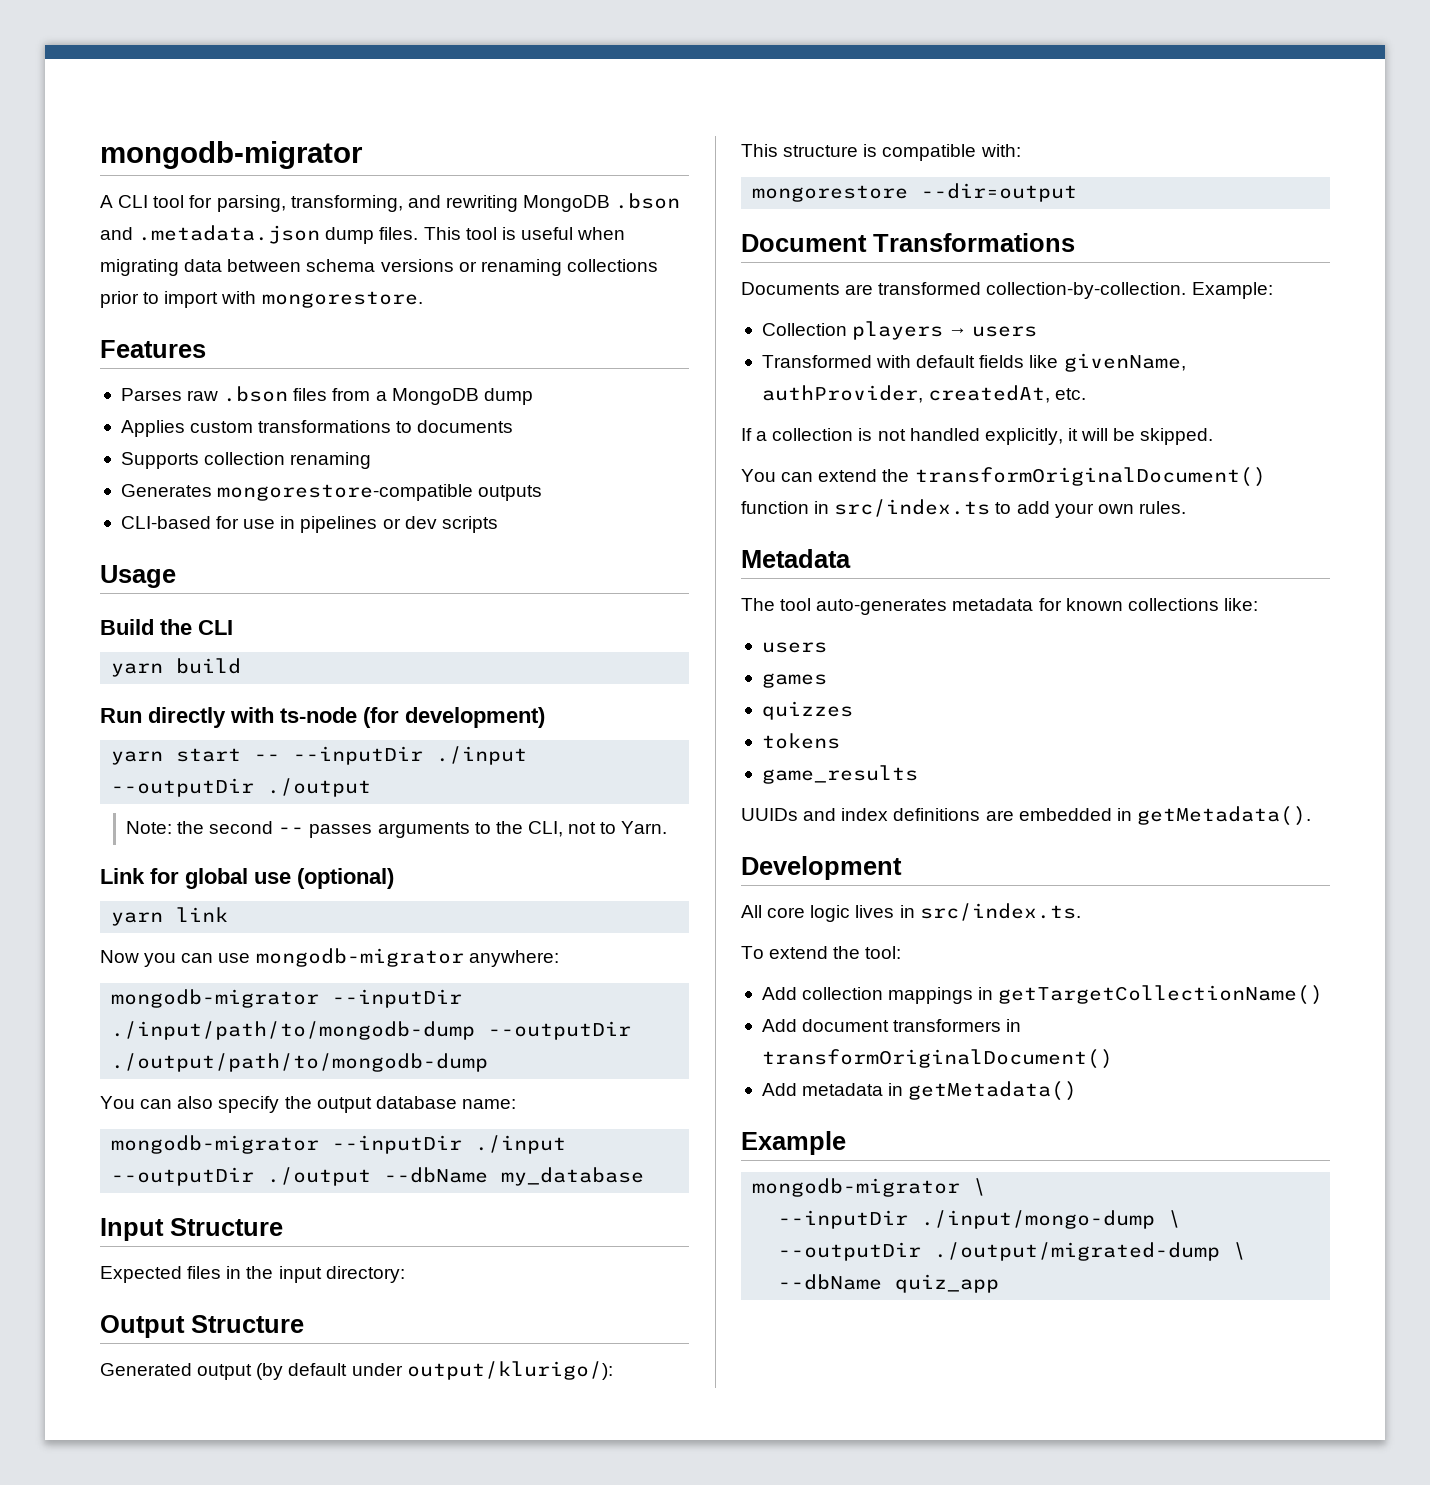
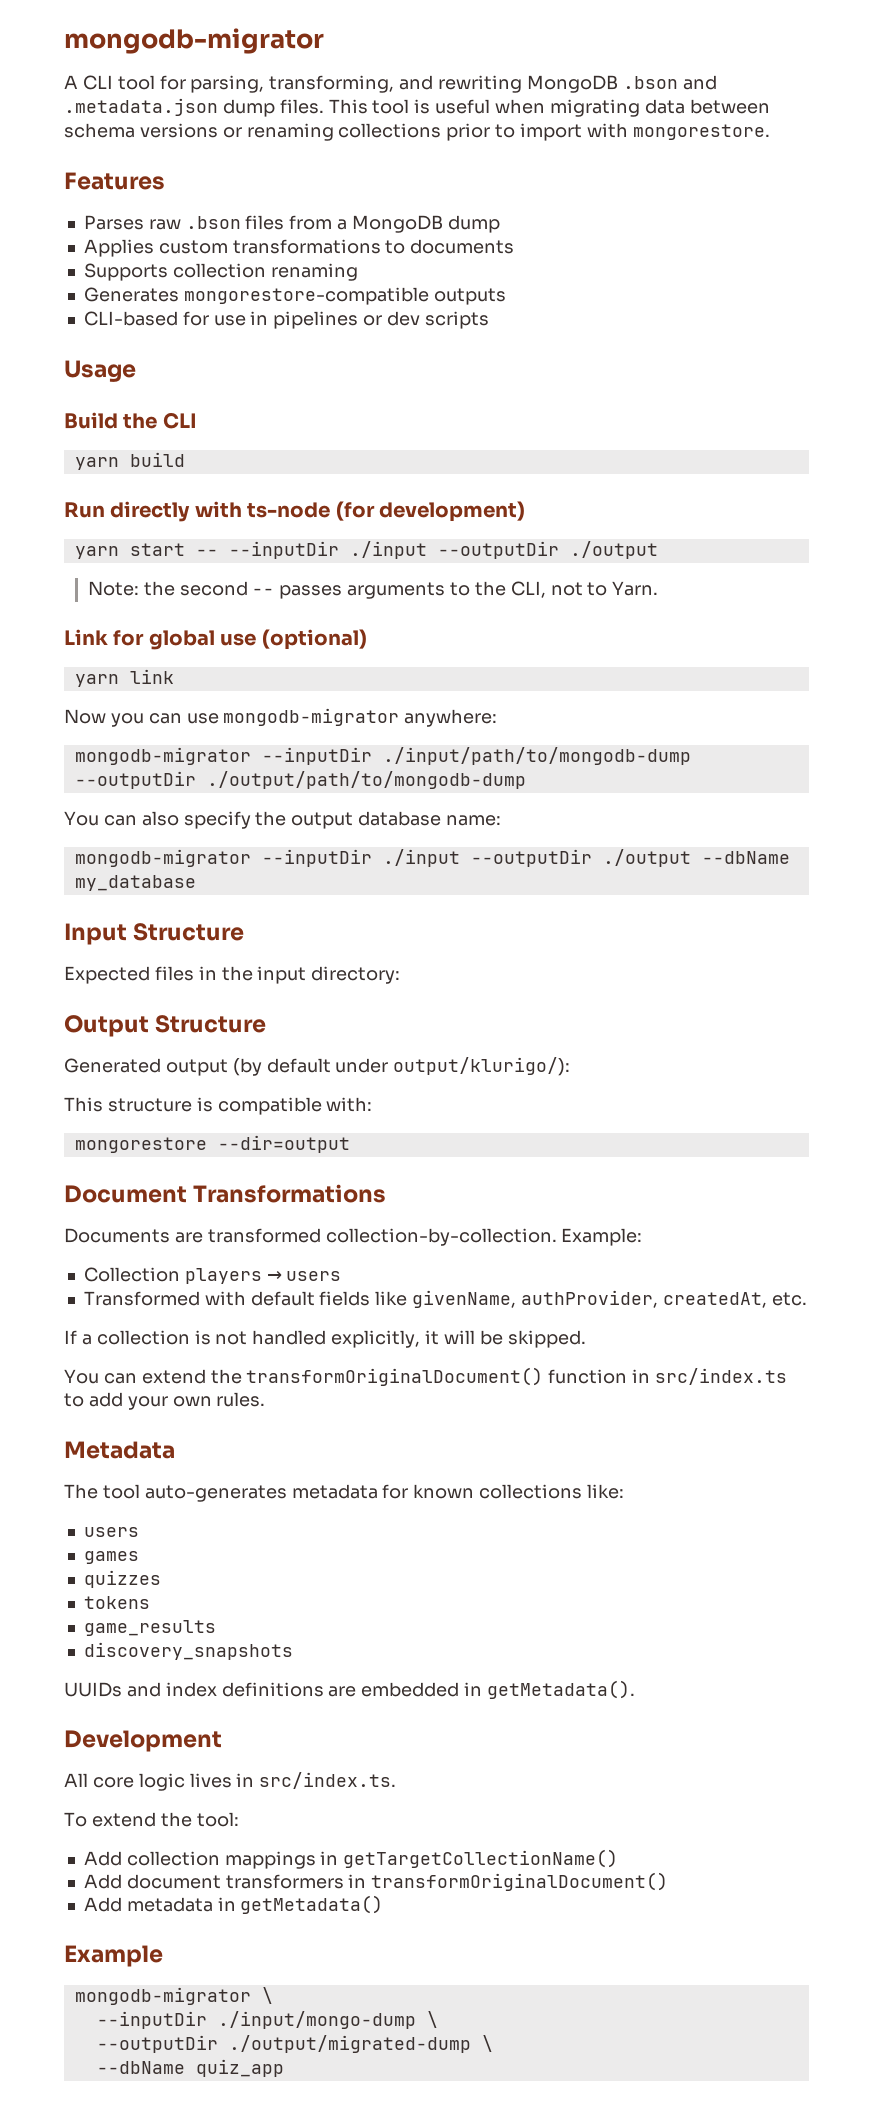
+ discovery_snapshots

